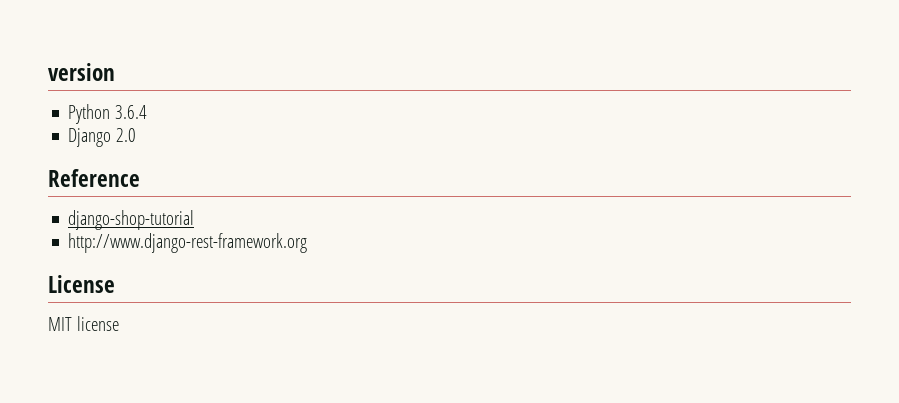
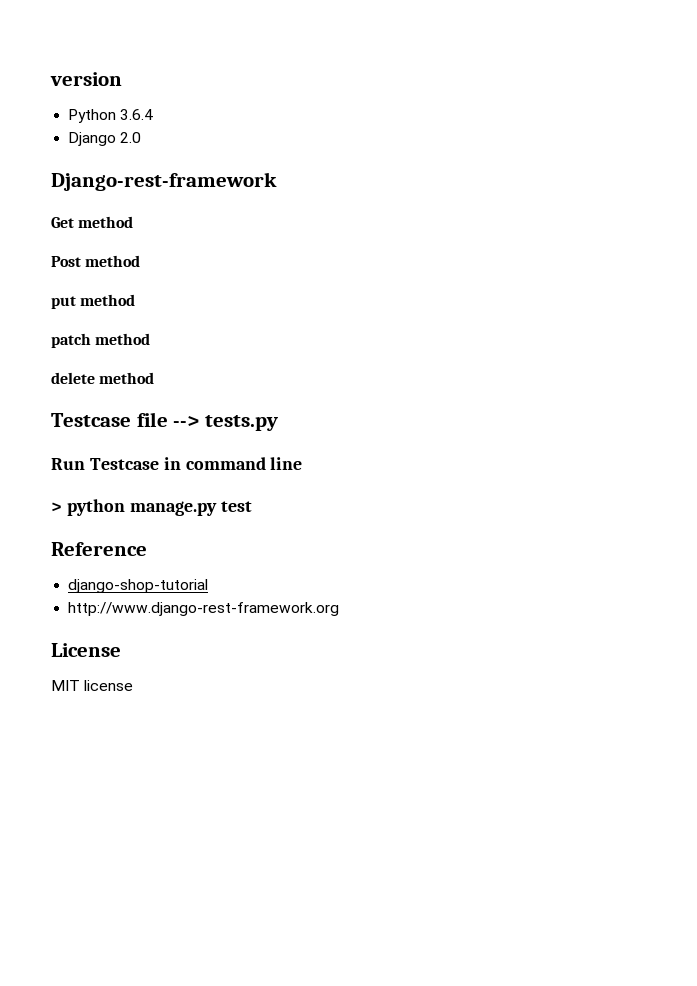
+ Django-rest-framework
+ Get method
+ Post method
+ put method
+ patch method
+ delete method
+ Testcase file --> tests.py
+ Run Testcase in command line
+ > python manage.py test

